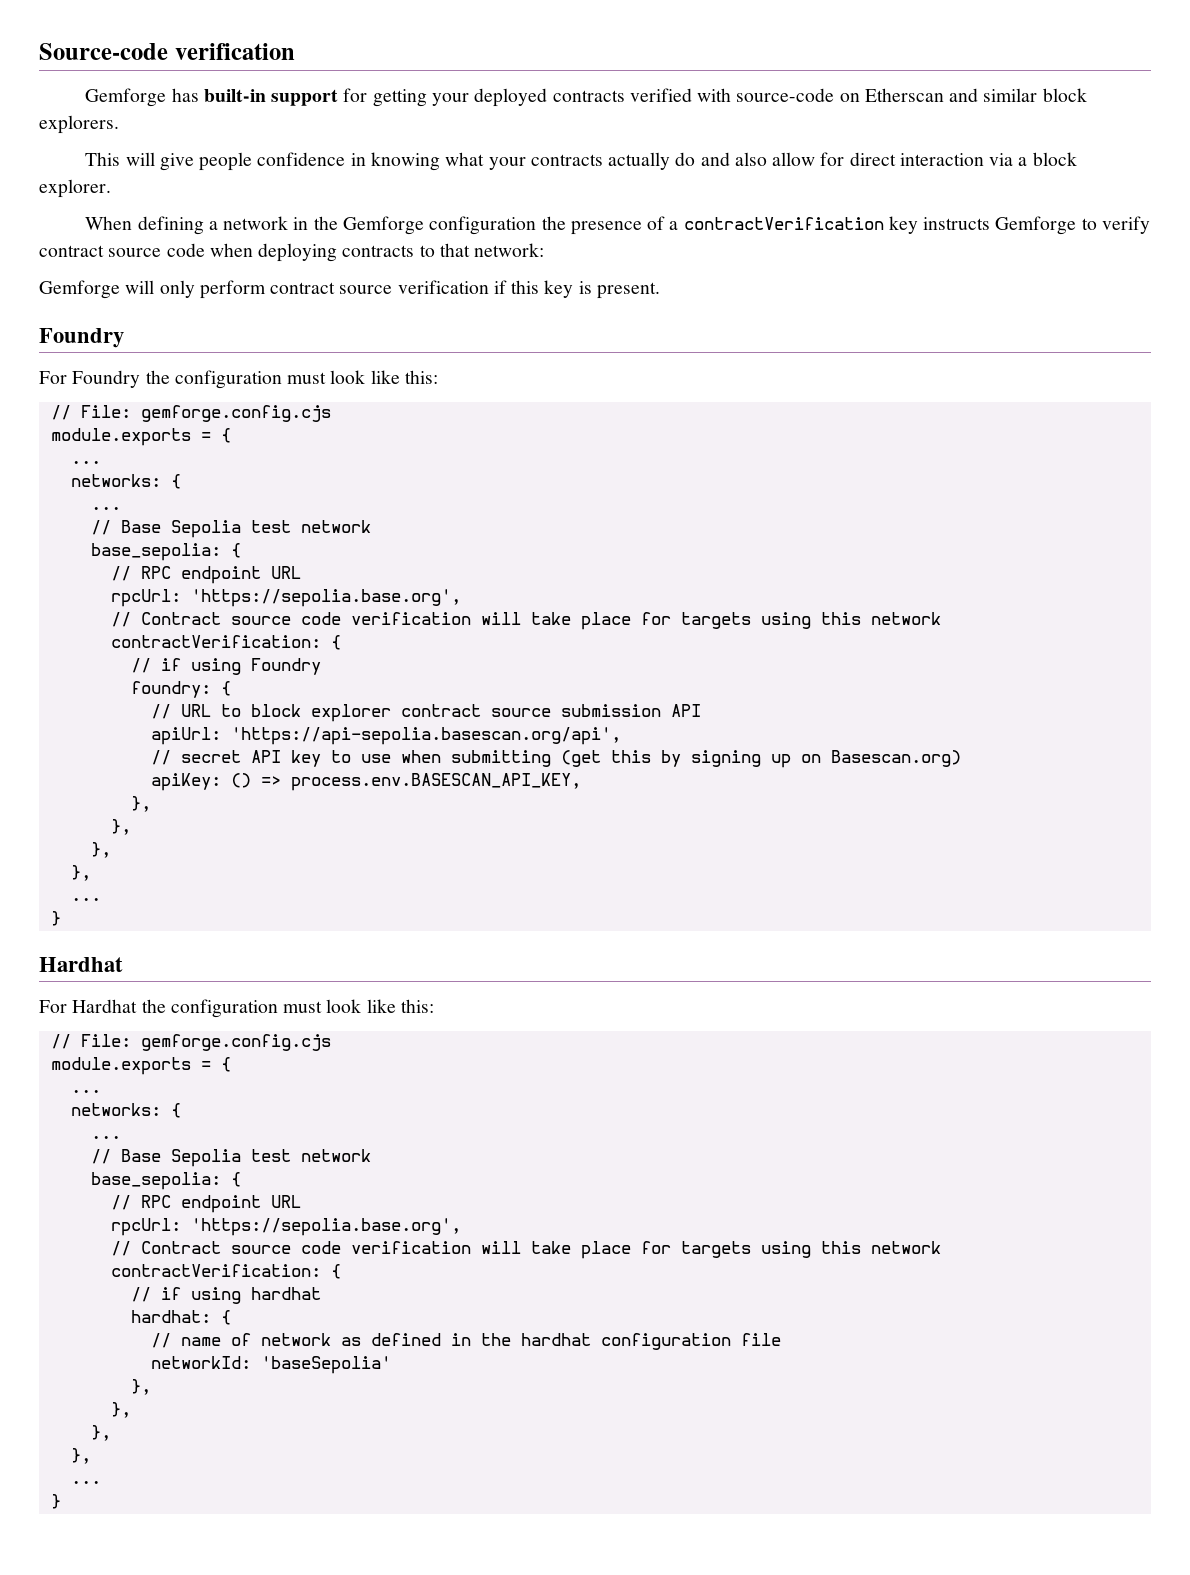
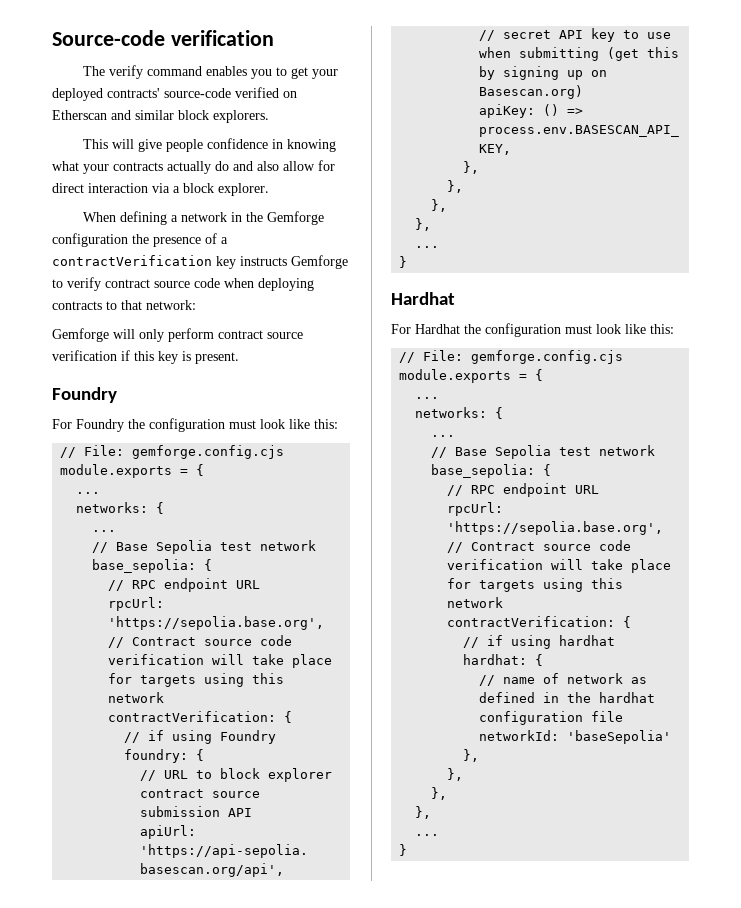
- Gemforge has built-in support for getting your deployed contracts verified with source-code on Etherscan and similar block explorers.
+ The verify command enables you to get your deployed contracts' source-code verified on Etherscan and similar block explorers.

